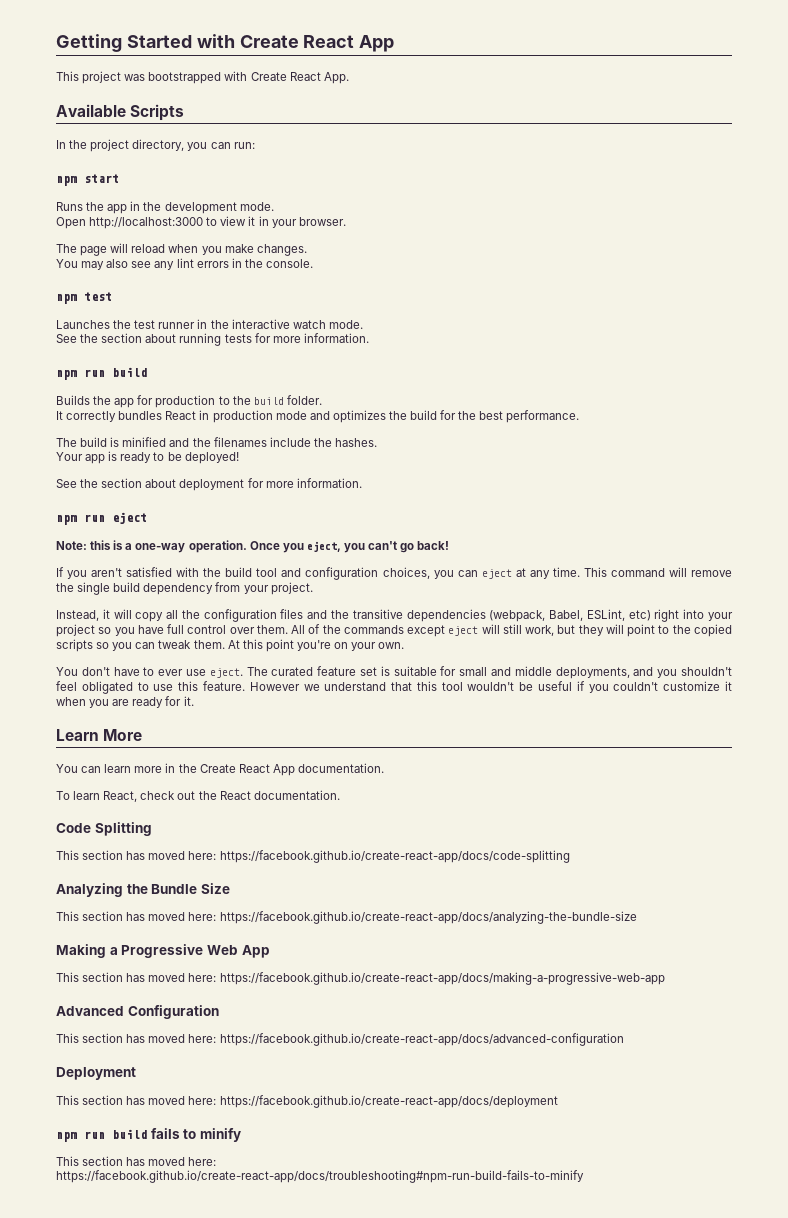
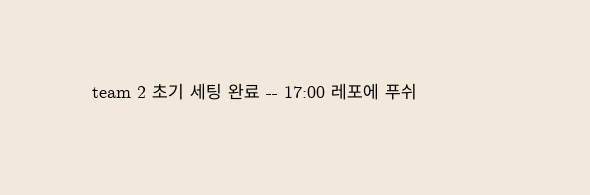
- Getting Started with Create React App
- This project was bootstrapped with Create React App.
- Available Scripts
- In the project directory, you can run:
- npm start
- Runs the app in the development mode.
- Open http://localhost:3000 to view it in your browser.
- The page will reload when you make changes.
- You may also see any lint errors in the console.
- npm test
- Launches the test runner in the interactive watch mode.
- See the section about running tests for more information.
- npm run build
- Builds the app for production to the build folder.
- It correctly bundles React in production mode and optimizes the build for the best performance.
- The build is minified and the filenames include the hashes.
- Your app is ready to be deployed!
- See the section about deployment for more information.
- npm run eject
- Note: this is a one-way operation. Once you eject, you can't go back!
- If you aren't satisfied with the build tool and configuration choices, you can eject at any time. This command will remove the single build dependency from your project.
- Instead, it will copy all the configuration files and the transitive dependencies (webpack, Babel, ESLint, etc) right into your project so you have full control over them. All of the commands except eject will still work, but they will point to the copied scripts so you can tweak them. At this point you're on your own.
- You don't have to ever use eject. The curated feature set is suitable for small and middle deployments, and you shouldn't feel obligated to use this feature. However we understand that this tool wouldn't be useful if you couldn't customize it when you are ready for it.
- Learn More
- You can learn more in the Create React App documentation.
- To learn React, check out the React documentation.
- Code Splitting
- This section has moved here: https://facebook.github.io/create-react-app/docs/code-splitting
- Analyzing the Bundle Size
- This section has moved here: https://facebook.github.io/create-react-app/docs/analyzing-the-bundle-size
- Making a Progressive Web App
- This section has moved here: https://facebook.github.io/create-react-app/docs/making-a-progressive-web-app
- Advanced Configuration
- This section has moved here: https://facebook.github.io/create-react-app/docs/advanced-configuration
- Deployment
- This section has moved here: https://facebook.github.io/create-react-app/docs/deployment
- npm run build fails to minify
- This section has moved here: https://facebook.github.io/create-react-app/docs/troubleshooting#npm-run-build-fails-to-minify
+ team 2 초기 세팅 완료 -- 17:00 레포에 푸쉬

